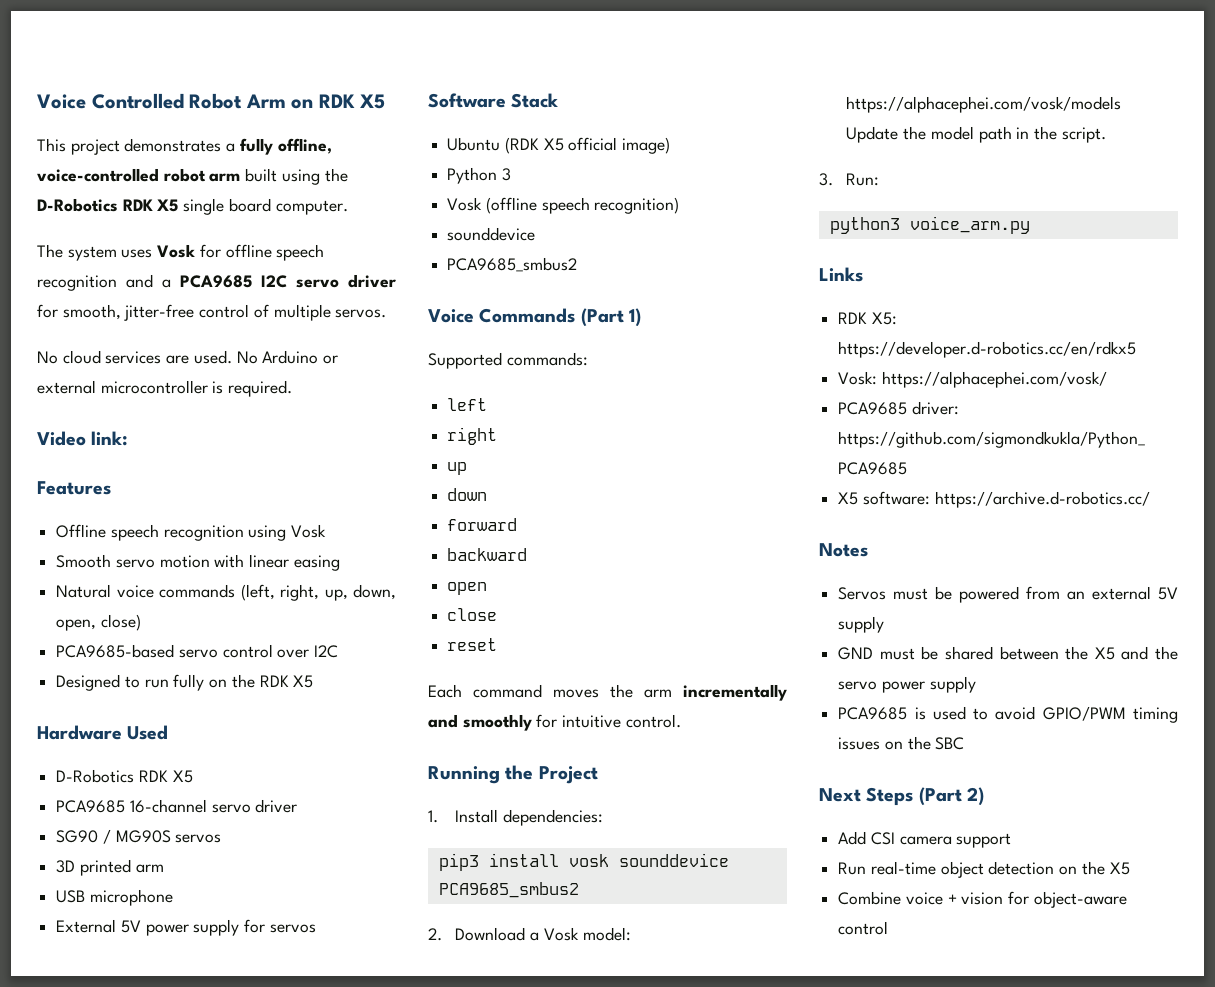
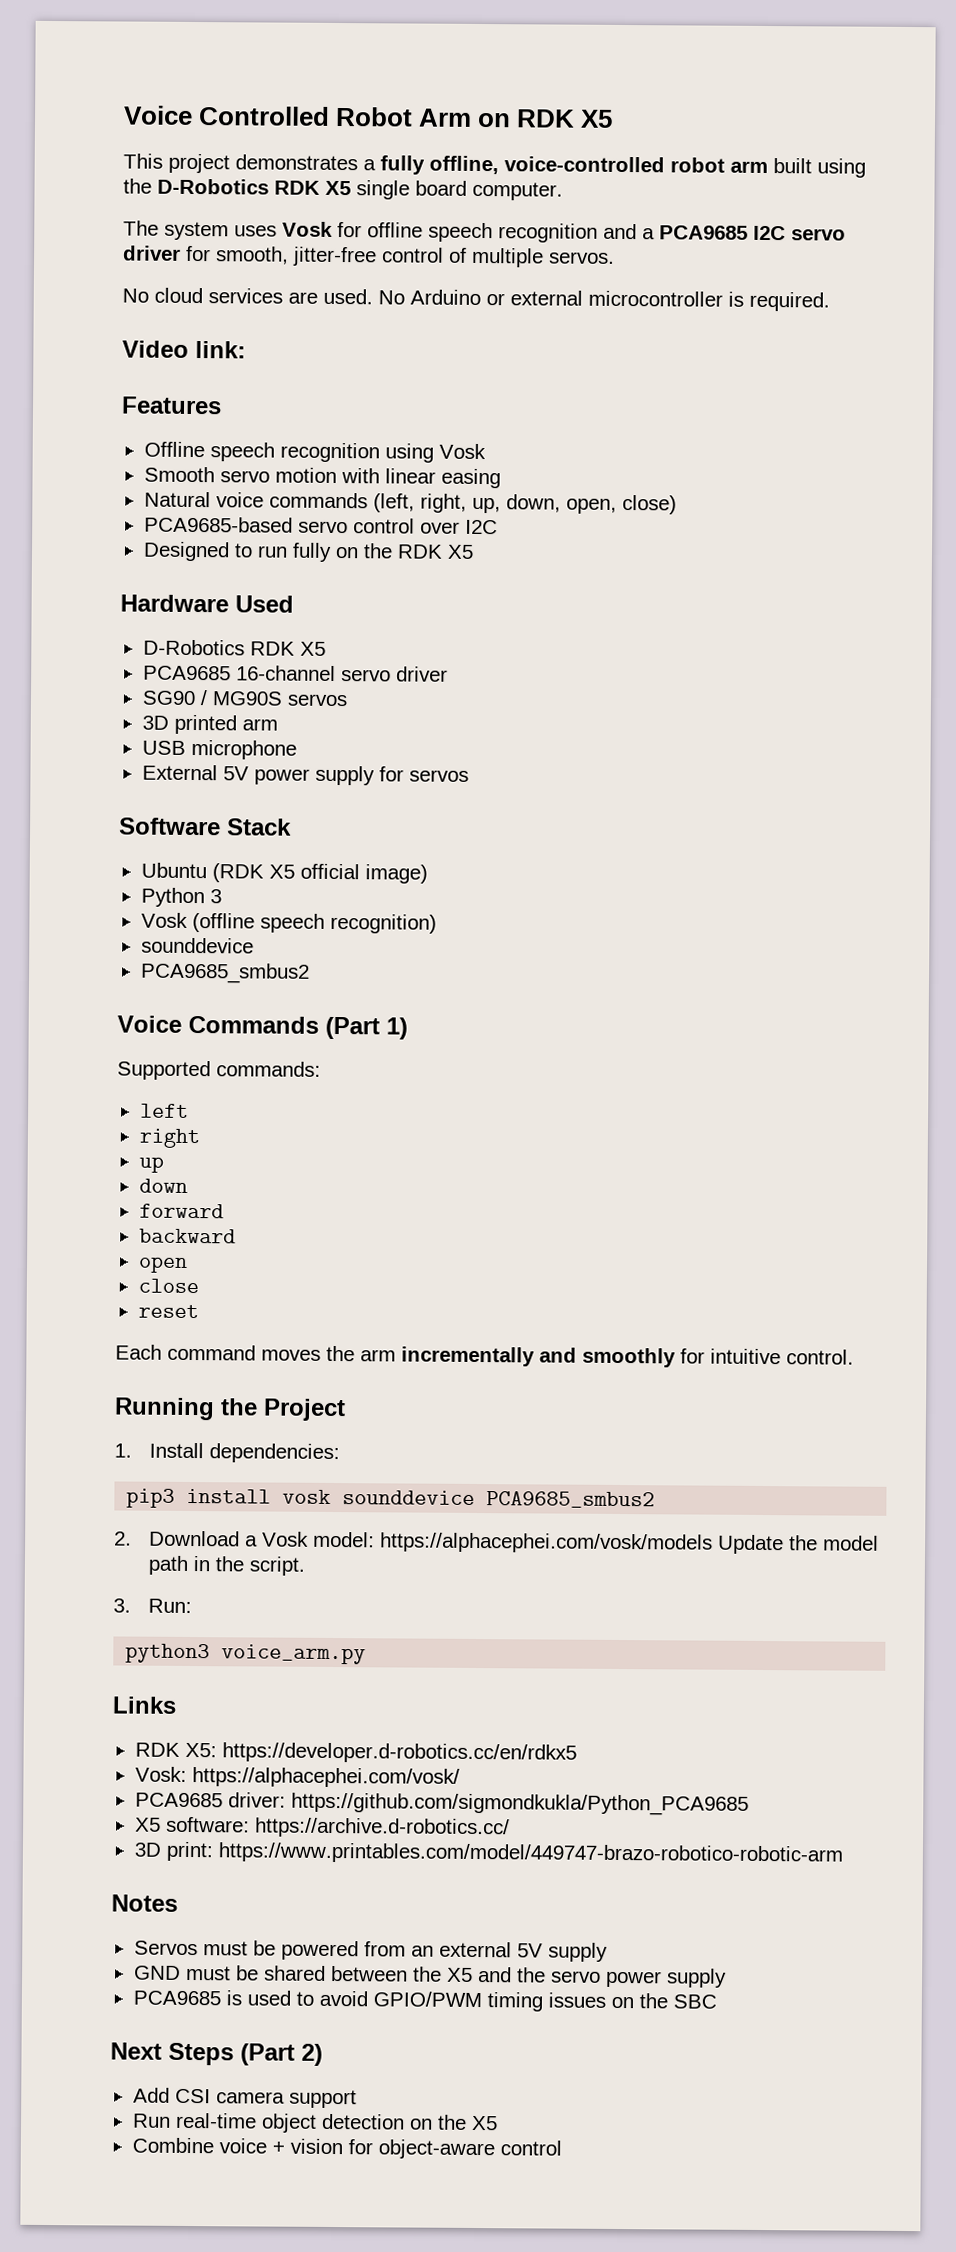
+ 3D print: https://www.printables.com/model/449747-brazo-robotico-robotic-arm

